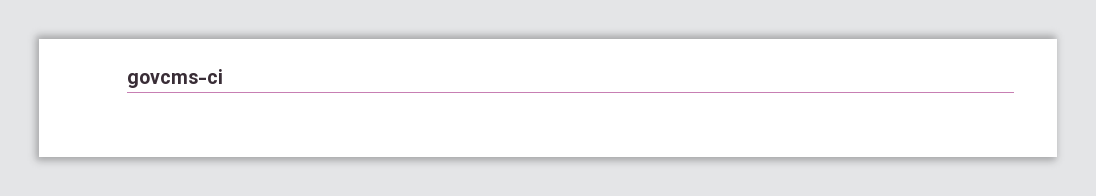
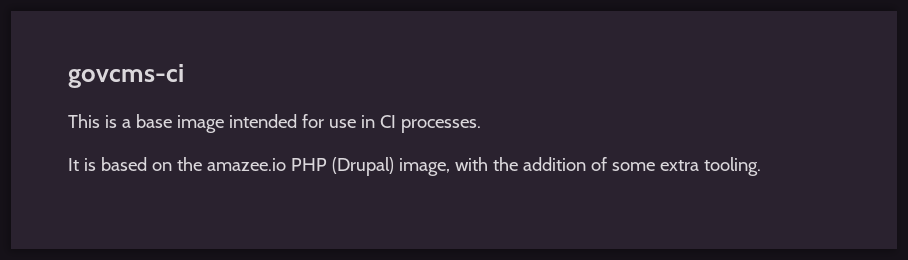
+ This is a base image intended for use in CI processes.
+ It is based on the amazee.io PHP (Drupal) image, with the addition of some extra tooling.

